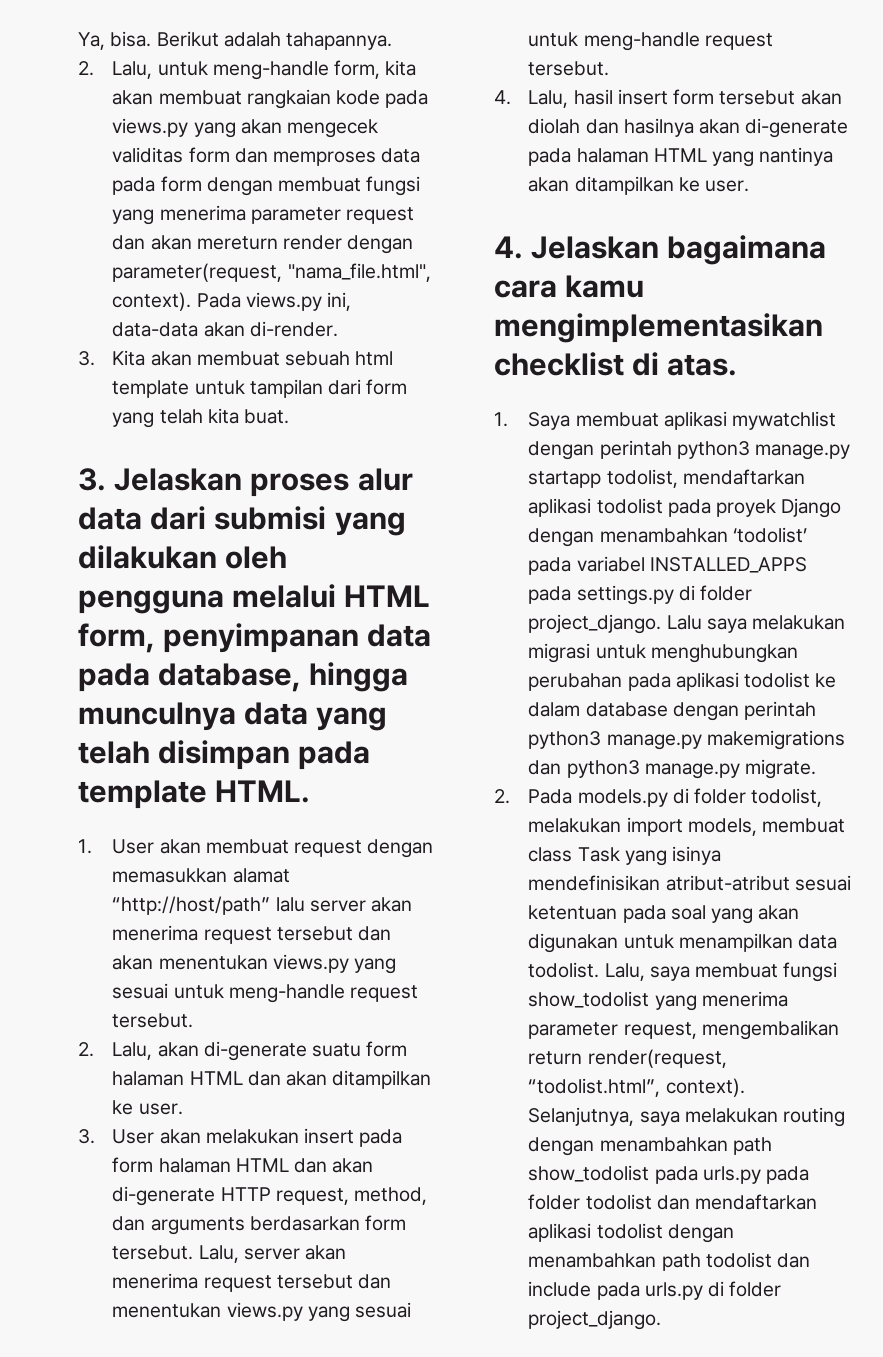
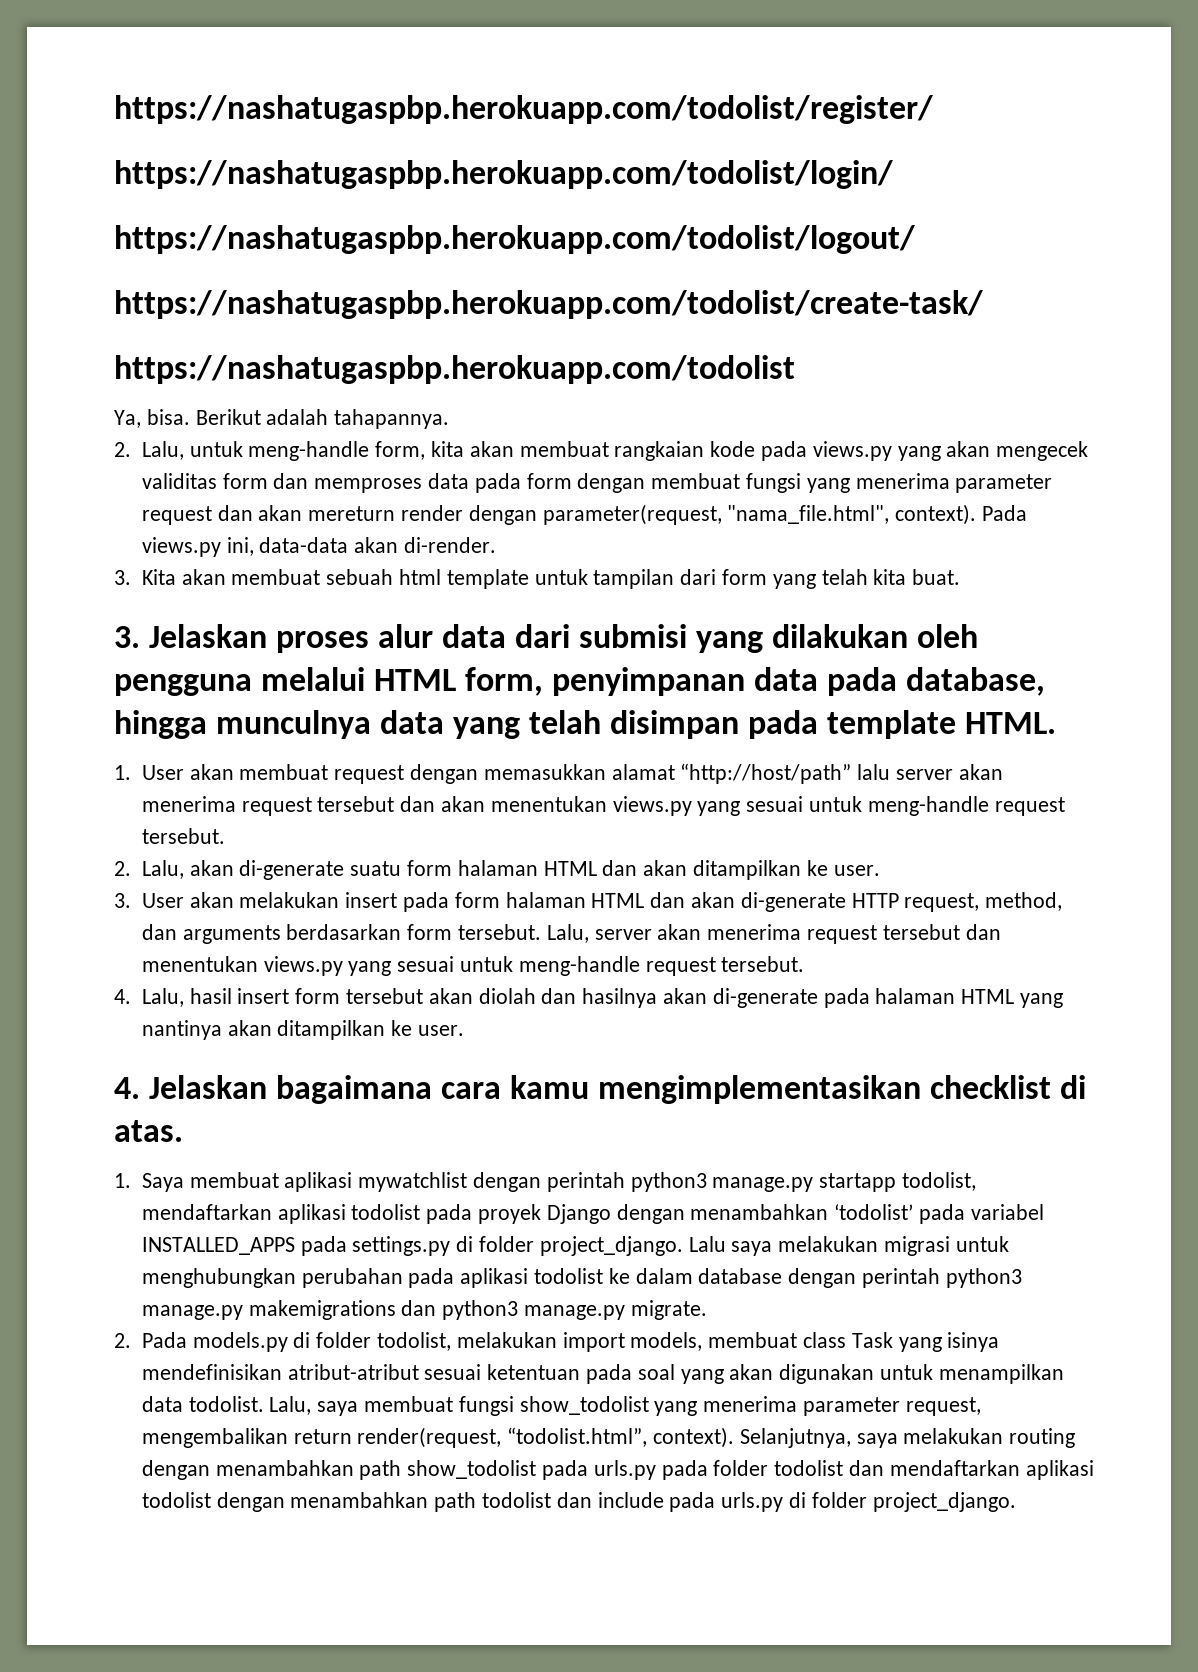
+ https://nashatugaspbp.herokuapp.com/todolist/register/
+ https://nashatugaspbp.herokuapp.com/todolist/login/
+ https://nashatugaspbp.herokuapp.com/todolist/logout/
+ https://nashatugaspbp.herokuapp.com/todolist/create-task/
+ https://nashatugaspbp.herokuapp.com/todolist

